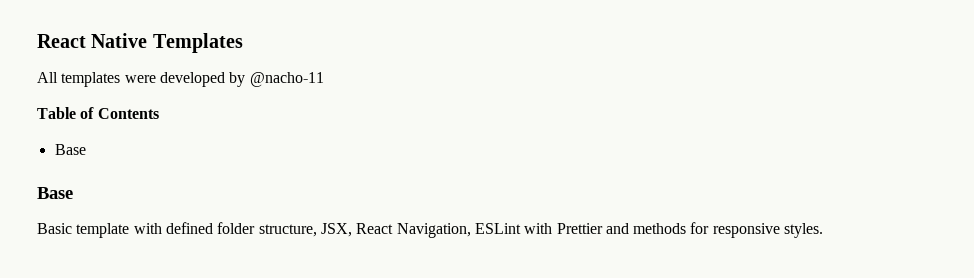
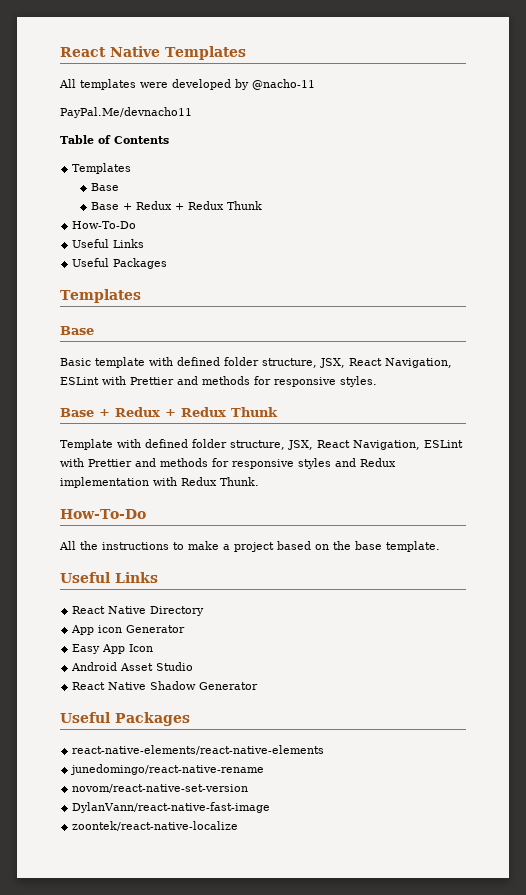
+ PayPal.Me/devnacho11
  Table of Contents
+ Templates
  Base
+ Base + Redux + Redux Thunk
+ How-To-Do
+ Useful Links
+ Useful Packages
+ Templates
  Basic template with defined folder structure, JSX, React Navigation, ESLint with Prettier and methods for responsive styles.
+ Base + Redux + Redux Thunk
+ Template with defined folder structure, JSX, React Navigation, ESLint with Prettier and methods for responsive styles and Redux implementation with Redux Thunk.
+ How-To-Do
+ All the instructions to make a project based on the base template.
+ Useful Links
+ React Native Directory
+ App icon Generator
+ Easy App Icon
+ Android Asset Studio
+ React Native Shadow Generator
+ Useful Packages
+ react-native-elements/react-native-elements
+ junedomingo/react-native-rename
+ novom/react-native-set-version
+ DylanVann/react-native-fast-image
+ zoontek/react-native-localize

